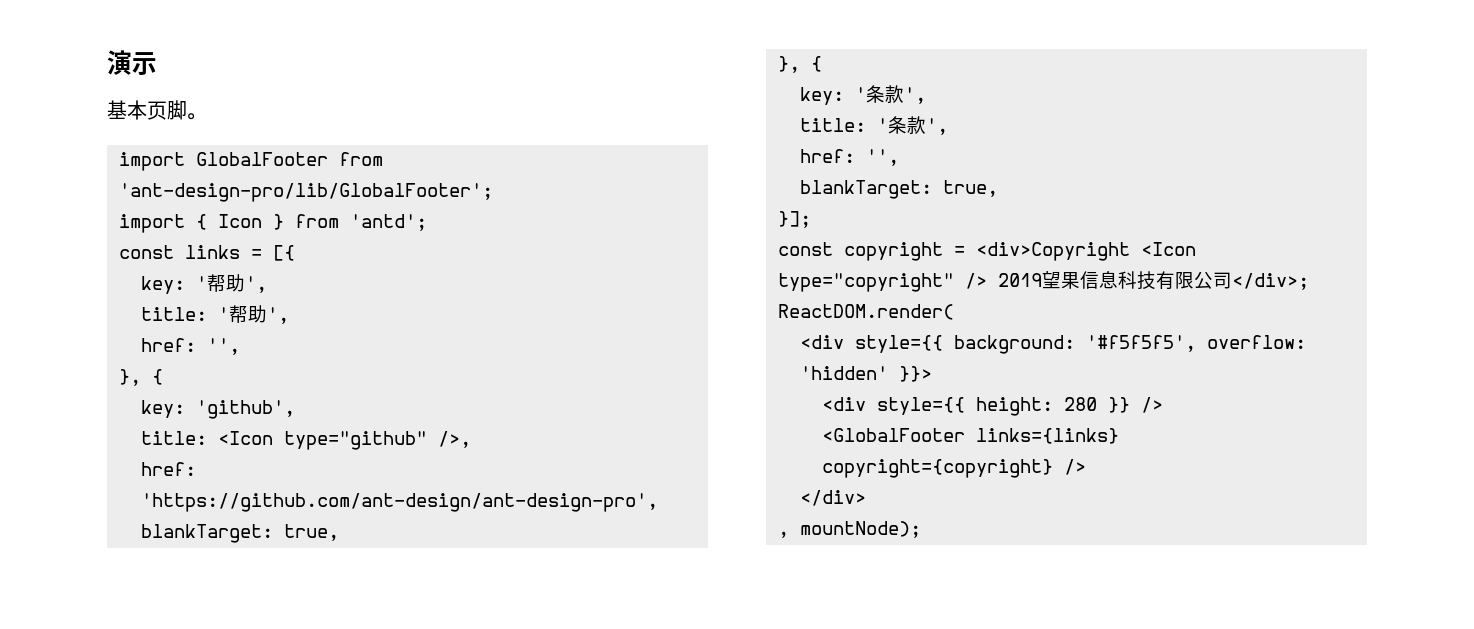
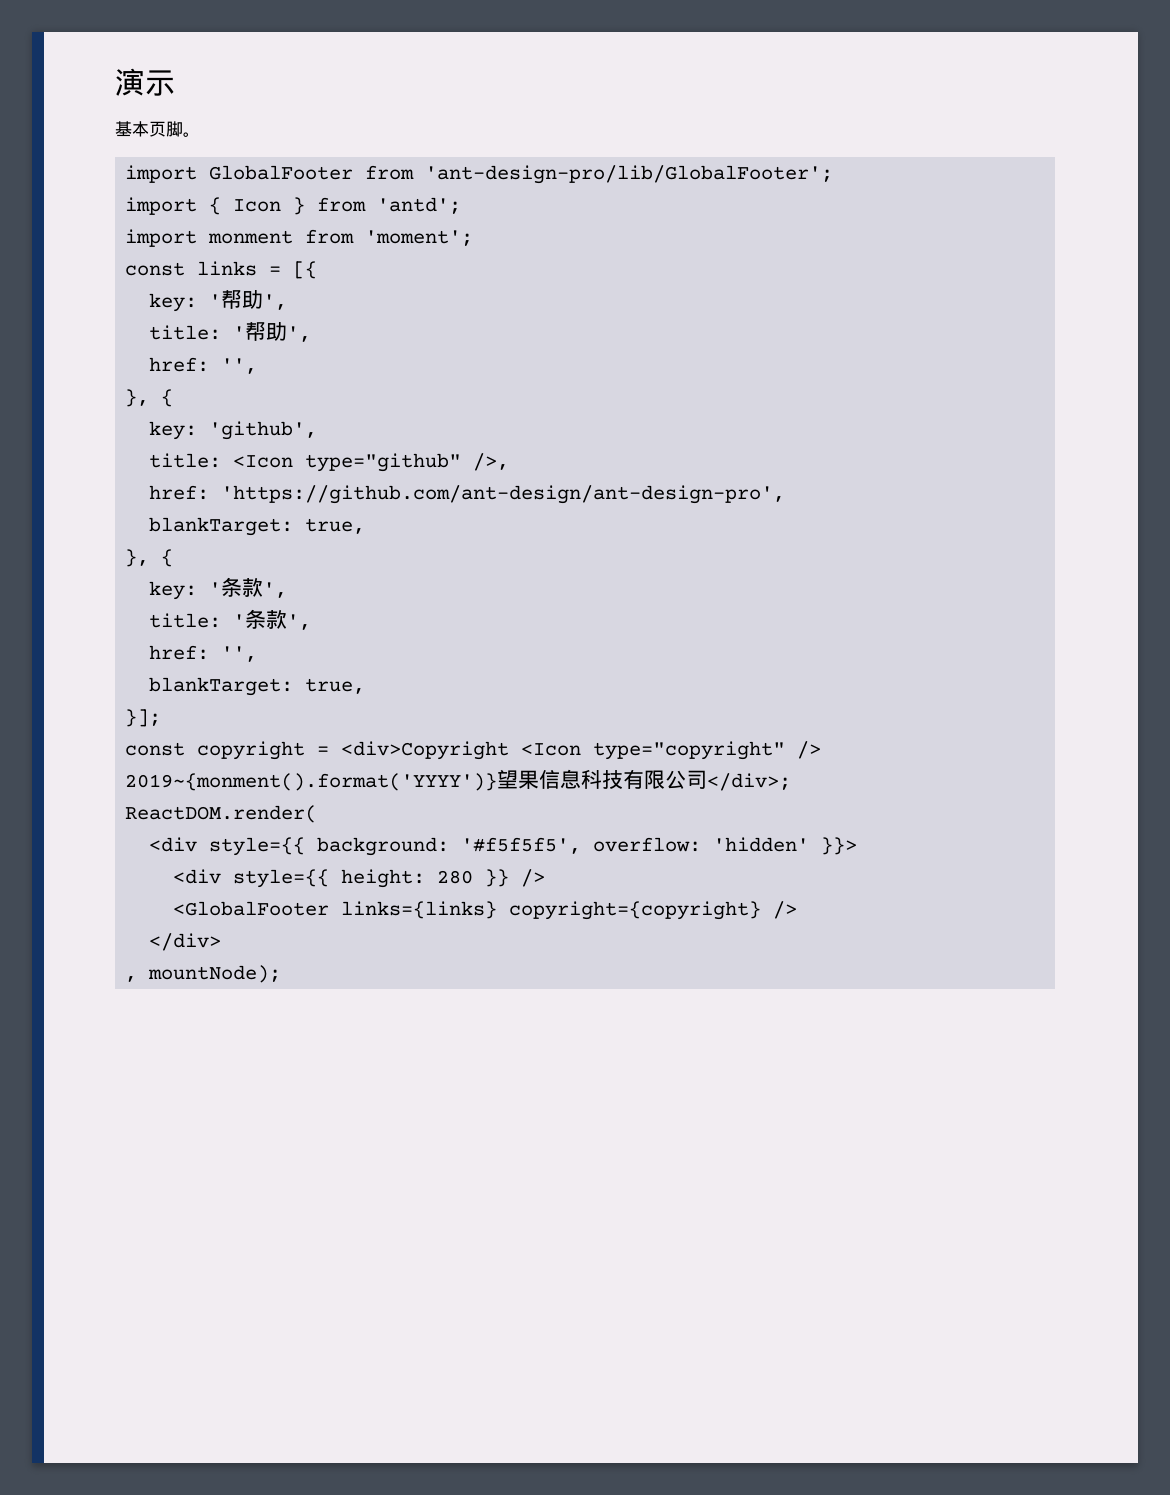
+ import monment from 'moment';
- const copyright = <div>Copyright <Icon type="copyright" /> 2019望果信息科技有限公司</div>;
+ const copyright = <div>Copyright <Icon type="copyright" /> 2019~{monment().format('YYYY')}望果信息科技有限公司</div>;

